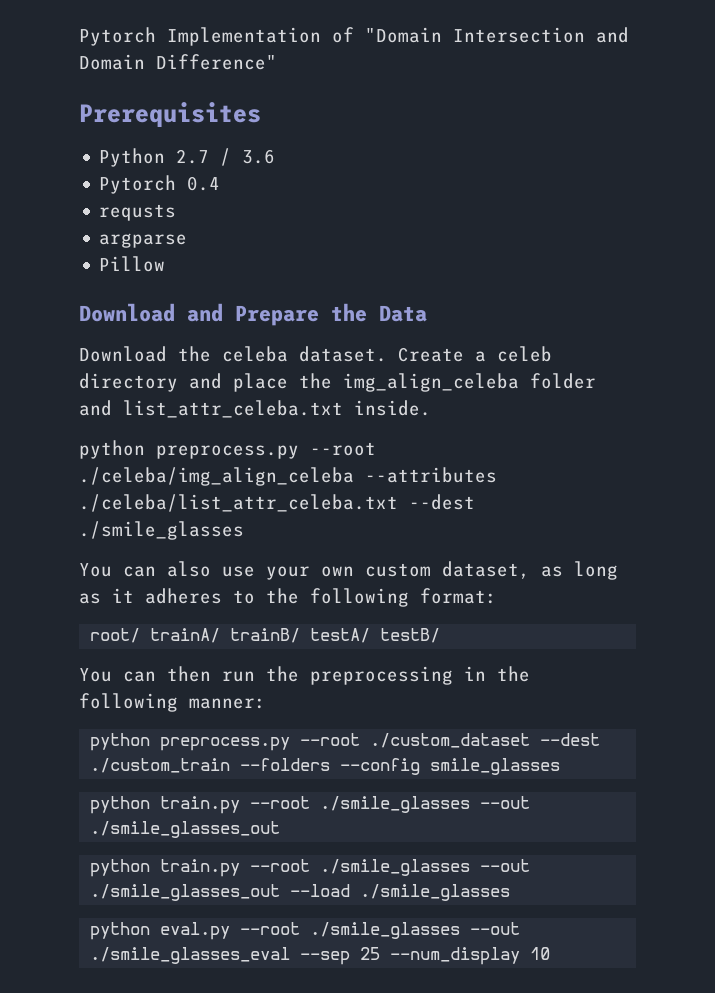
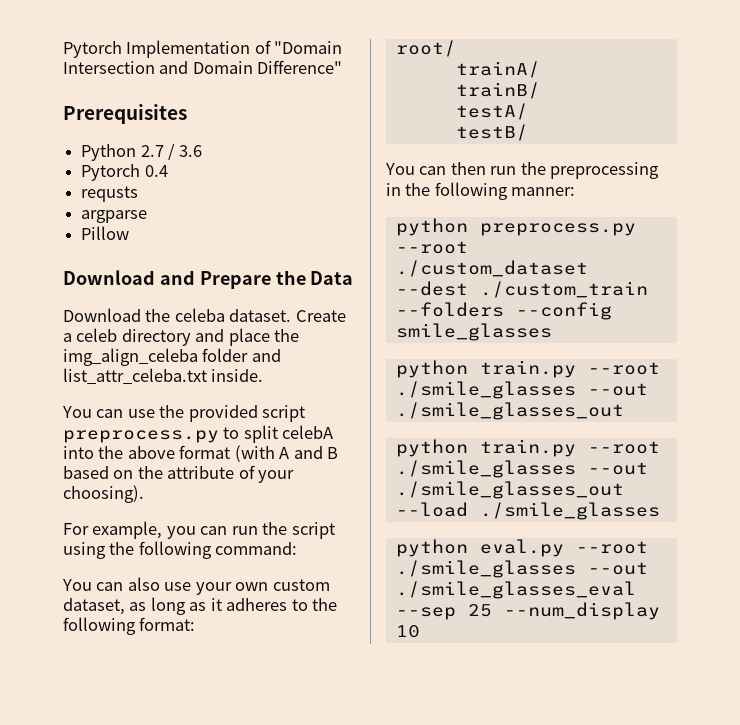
- python preprocess.py --root ./celeba/img_align_celeba --attributes ./celeba/list_attr_celeba.txt --dest ./smile_glasses
+ You can use the provided script preprocess.py to split celebA into the above format (with A and B based on the attribute of your choosing).
+ For example, you can run the script using the following command:
- root/ trainA/ trainB/ testA/ testB/
+ root/
+ trainA/
+ trainB/
+ testA/
+ testB/

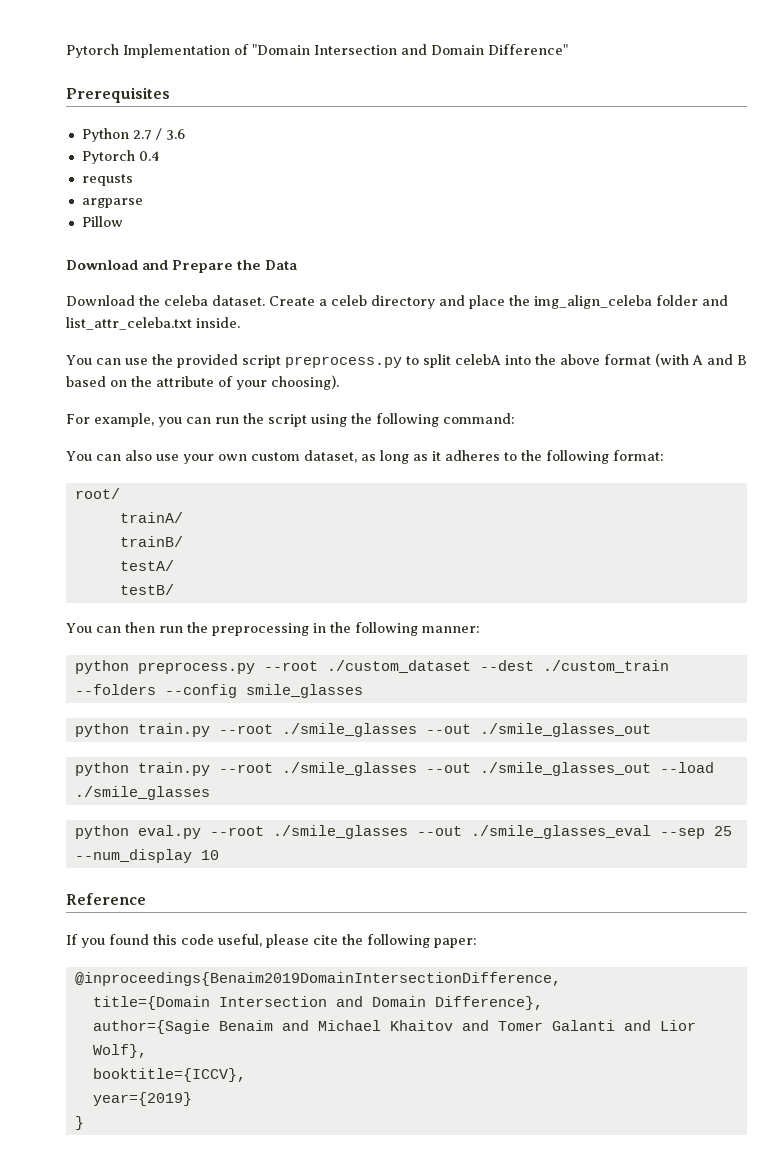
+ Reference
+ If you found this code useful, please cite the following paper:
+ @inproceedings{Benaim2019DomainIntersectionDifference,
+ title={Domain Intersection and Domain Difference},
+ author={Sagie Benaim and Michael Khaitov and Tomer Galanti and Lior Wolf},
+ booktitle={ICCV},
+ year={2019}
+ }

